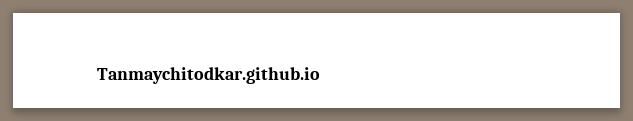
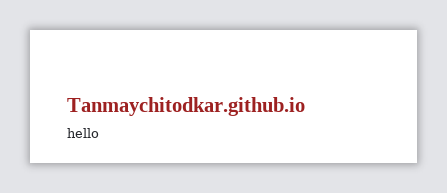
+ hello

